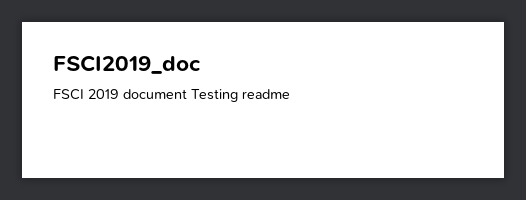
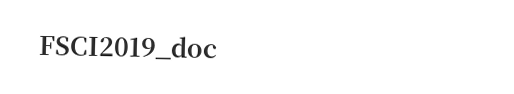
- FSCI 2019 document Testing readme

